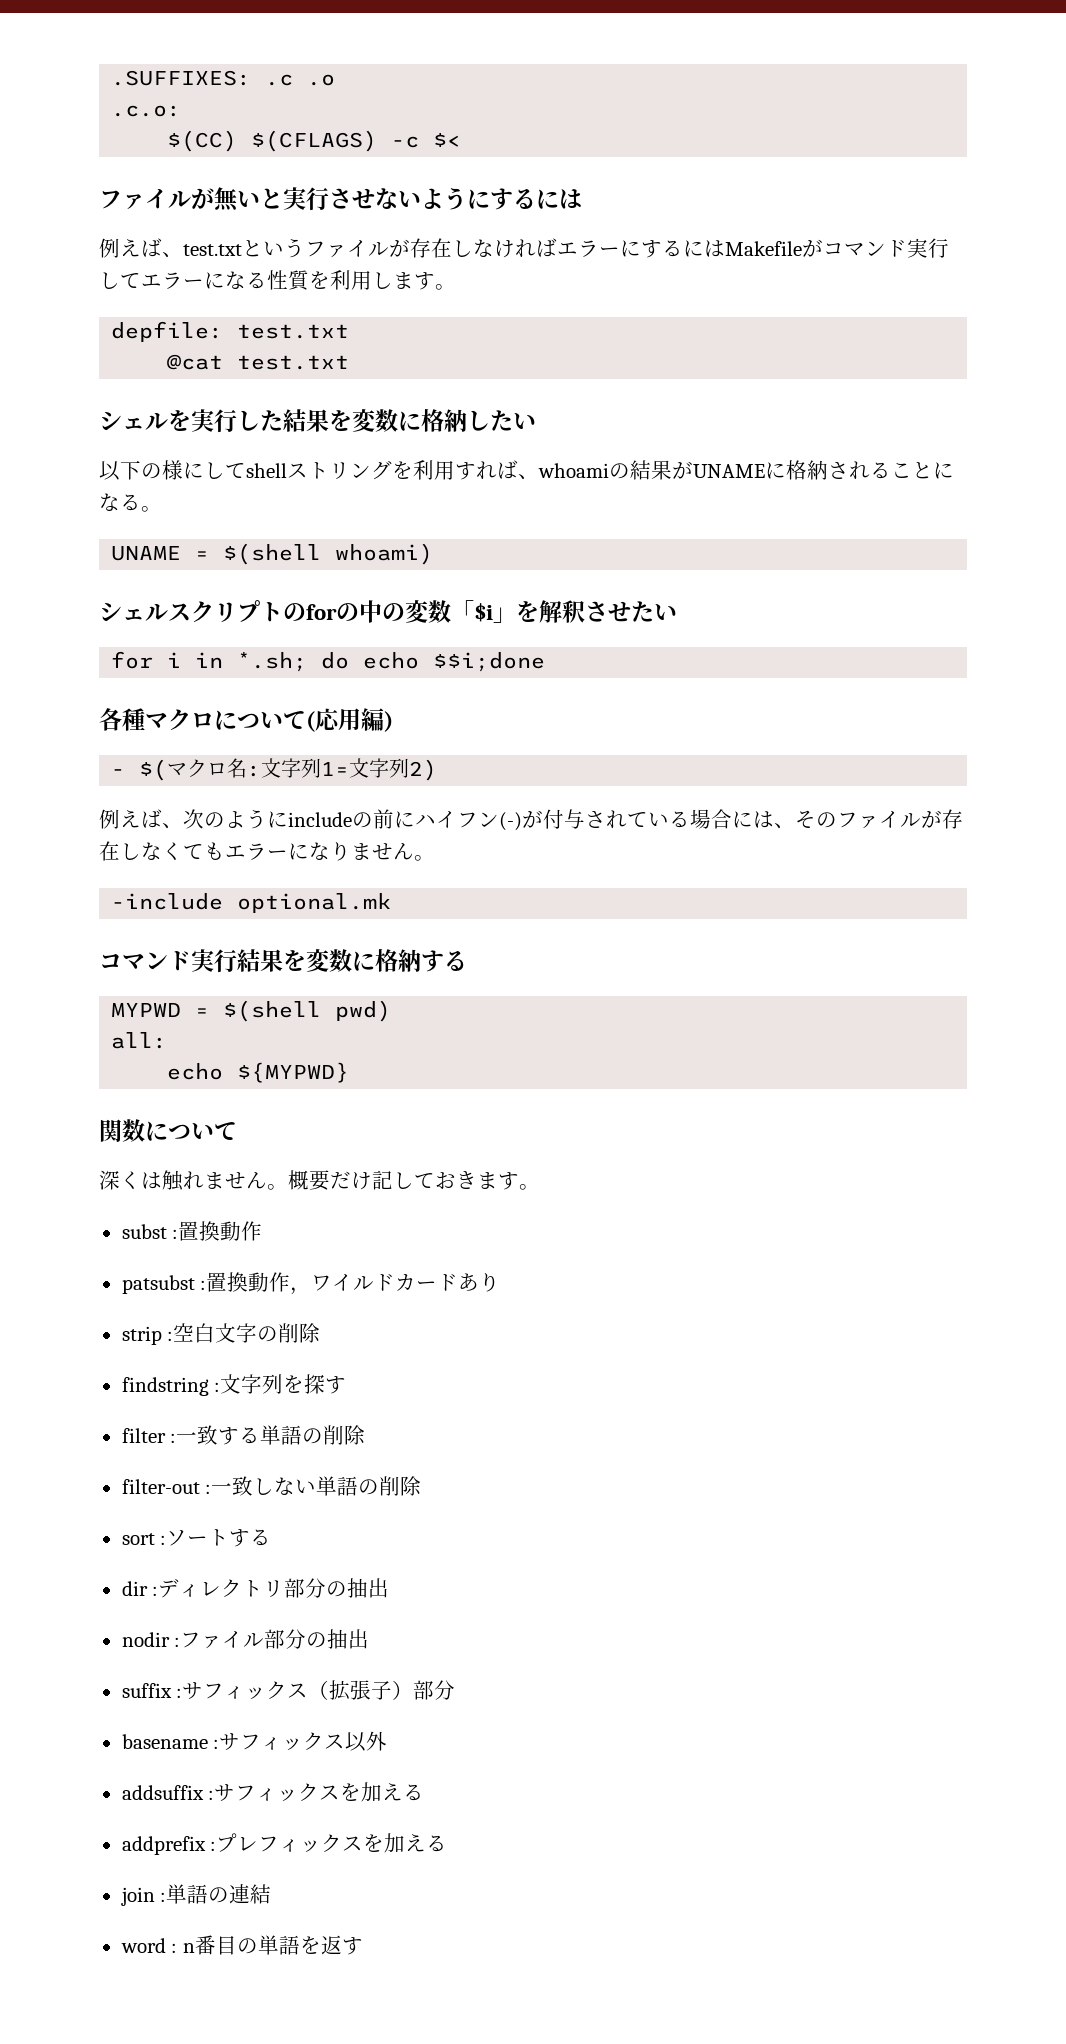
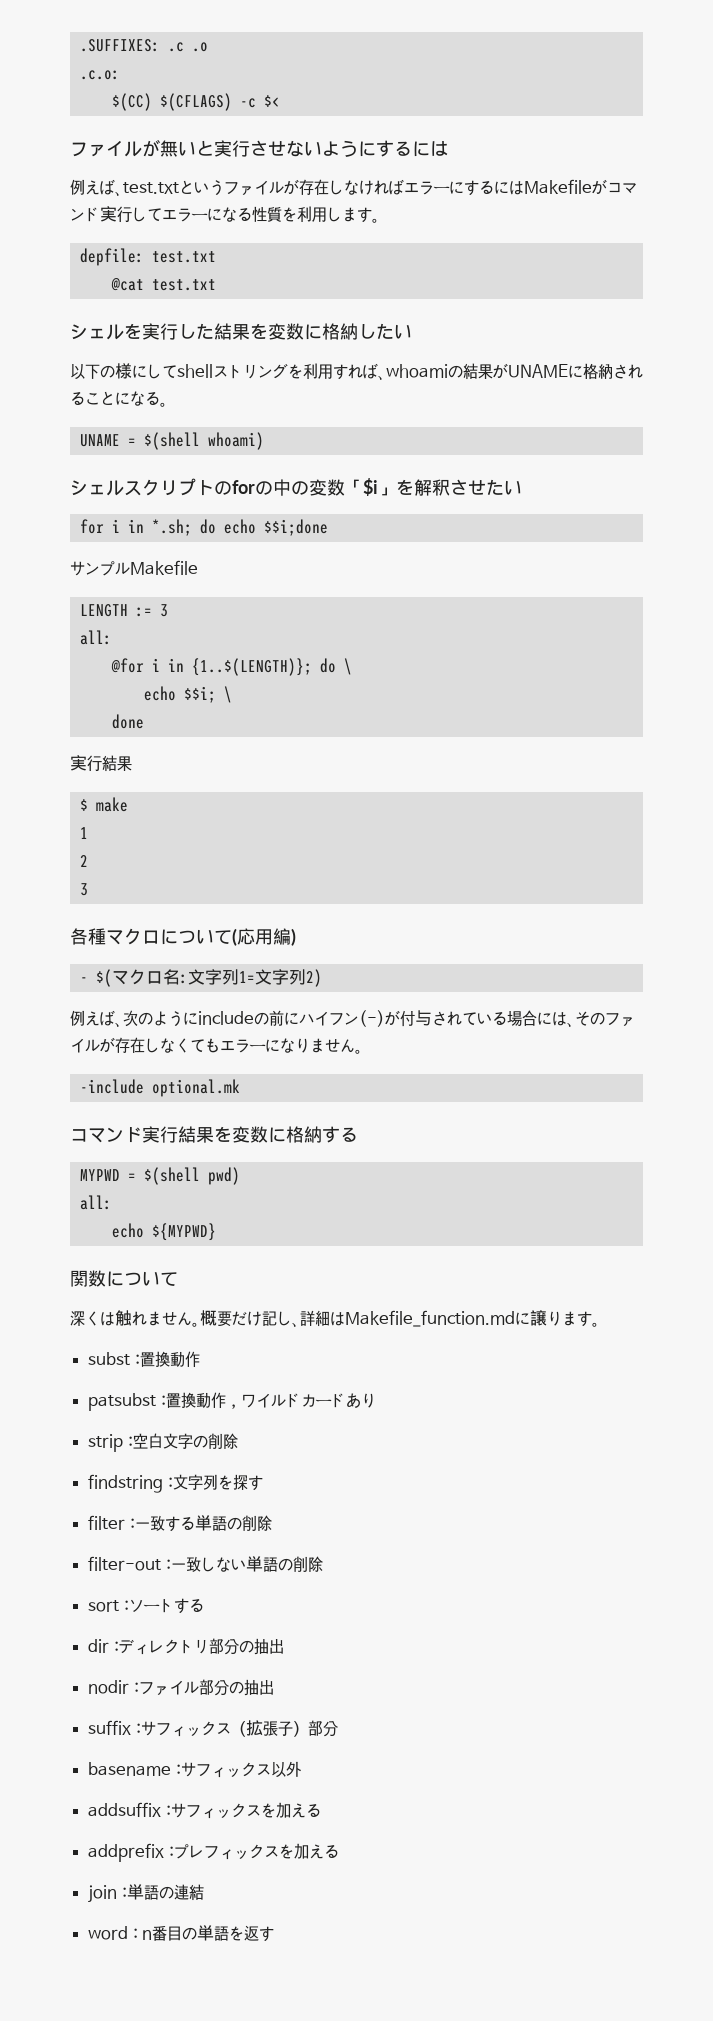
+ サンプルMakefile
+ LENGTH := 3
+ all:
+ @for i in {1..$(LENGTH)}; do \
+ echo $$i; \
+ done
+ 実行結果
+ $ make
+ 1
+ 2
+ 3
- 概要だけ記しておきます。
+ 概要だけ記し、詳細はMakefile_function.mdに譲ります。

